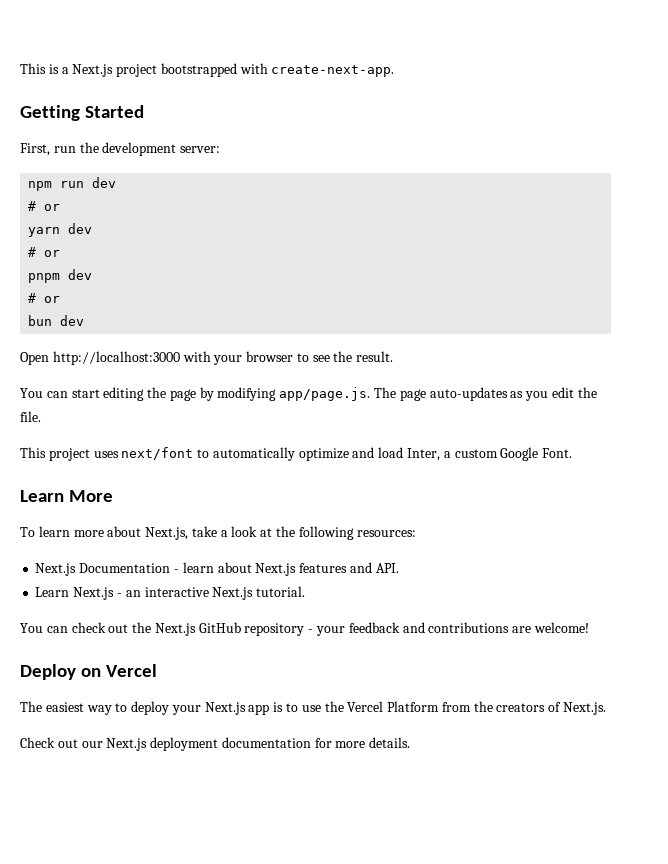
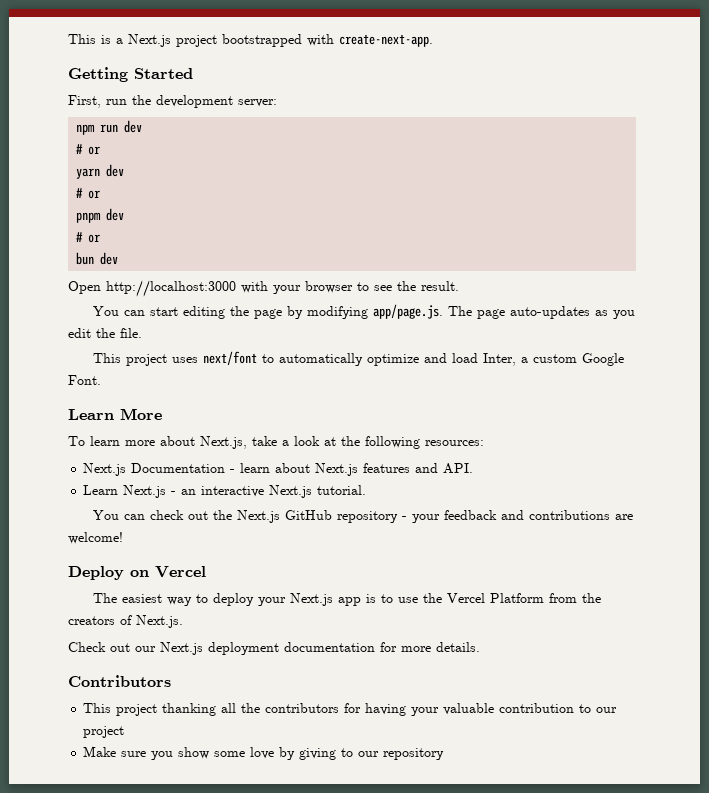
+ Contributors
+ This project thanking all the contributors for having your valuable contribution to our project
+ Make sure you show some love by giving to our repository

